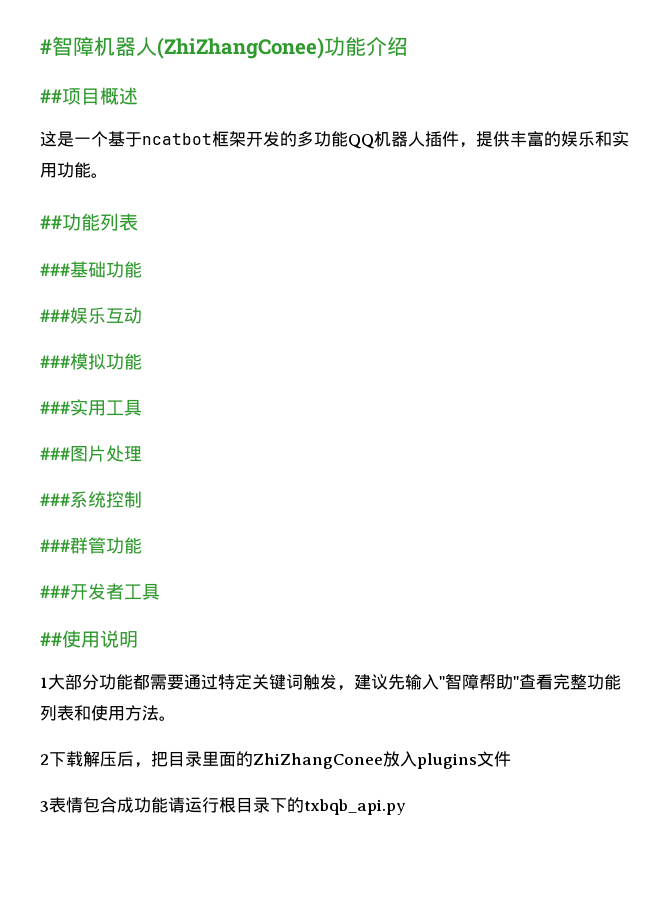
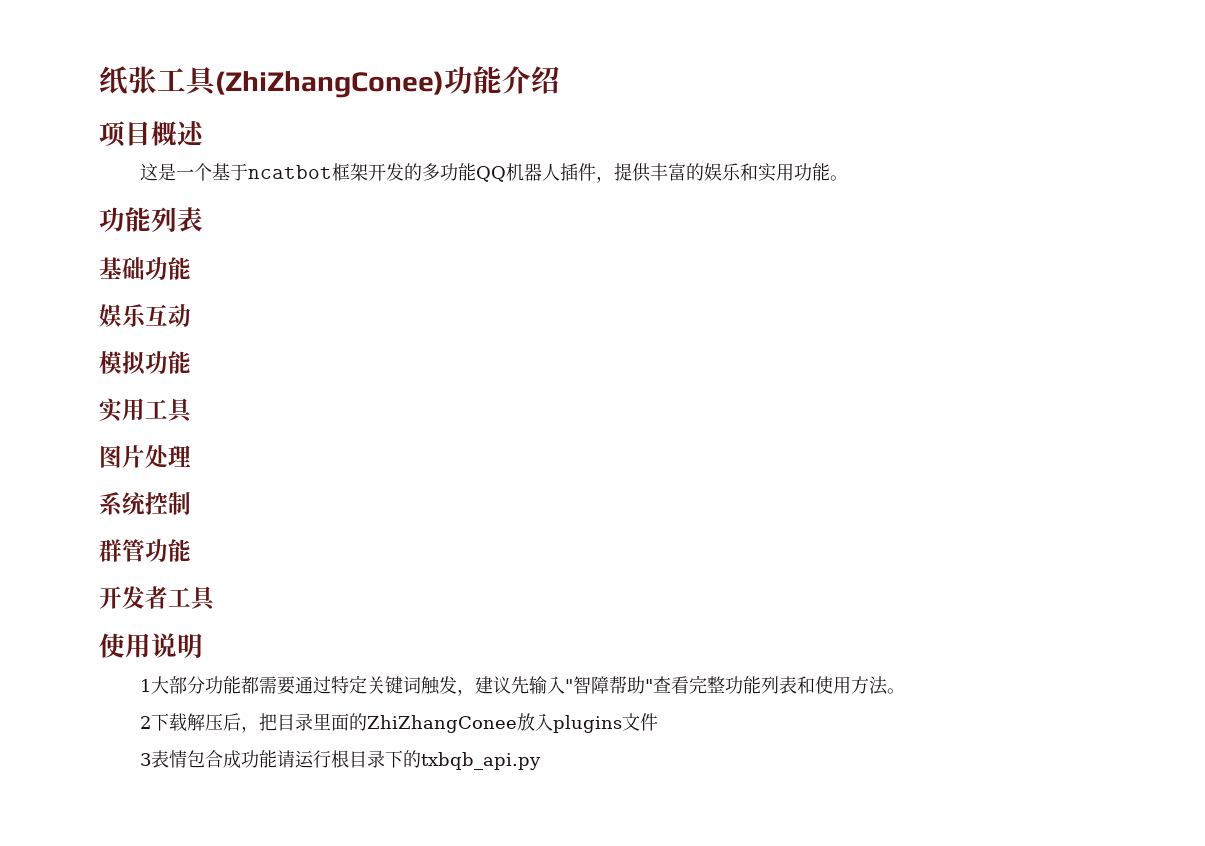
- #智障机器人(ZhiZhangConee)功能介绍
+ 纸张工具(ZhiZhangConee)功能介绍
- ##项目概述
+ 项目概述
  这是一个基于ncatbot框架开发的多功能QQ机器人插件，提供丰富的娱乐和实用功能。
- ##功能列表
+ 功能列表
- ###基础功能
+ 基础功能
- ###娱乐互动
+ 娱乐互动
- ###模拟功能
+ 模拟功能
- ###实用工具
+ 实用工具
- ###图片处理
+ 图片处理
- ###系统控制
+ 系统控制
- ###群管功能
+ 群管功能
- ###开发者工具
+ 开发者工具
- ##使用说明
+ 使用说明

